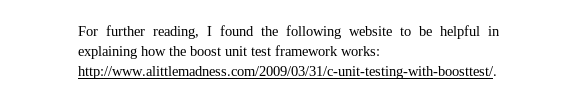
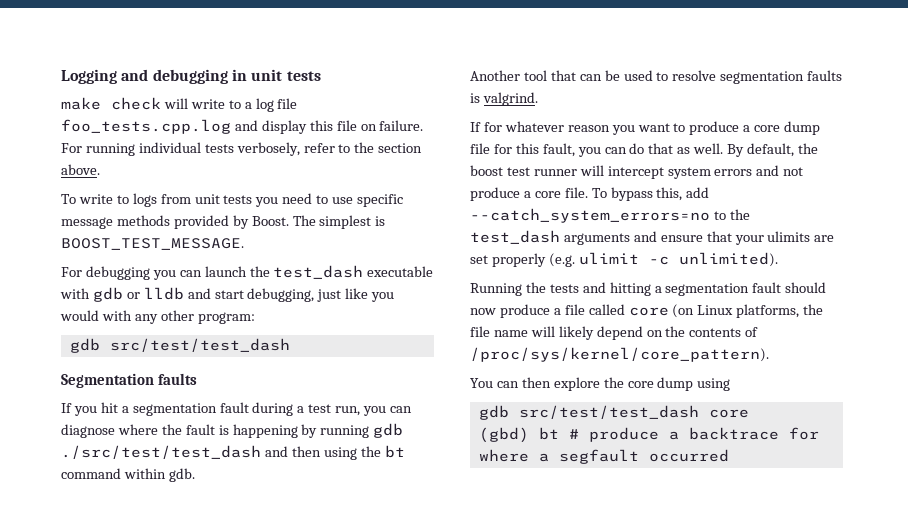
- For further reading, I found the following website to be helpful in explaining how the boost unit test framework works: http://www.alittlemadness.com/2009/03/31/c-unit-testing-with-boosttest/.
+ Logging and debugging in unit tests
+ make check will write to a log file foo_tests.cpp.log and display this file on failure. For running individual tests verbosely, refer to the section above.
+ To write to logs from unit tests you need to use specific message methods provided by Boost. The simplest is BOOST_TEST_MESSAGE.
+ For debugging you can launch the test_dash executable with gdb or lldb and start debugging, just like you would with any other program:
+ gdb src/test/test_dash
+ Segmentation faults
+ If you hit a segmentation fault during a test run, you can diagnose where the fault is happening by running gdb ./src/test/test_dash and then using the bt command within gdb.
+ Another tool that can be used to resolve segmentation faults is valgrind.
+ If for whatever reason you want to produce a core dump file for this fault, you can do that as well. By default, the boost test runner will intercept system errors and not produce a core file. To bypass this, add --catch_system_errors=no to the test_dash arguments and ensure that your ulimits are set properly (e.g. ulimit -c unlimited).
+ Running the tests and hitting a segmentation fault should now produce a file called core (on Linux platforms, the file name will likely depend on the contents of /proc/sys/kernel/core_pattern).
+ You can then explore the core dump using
+ gdb src/test/test_dash core
+ (gbd) bt # produce a backtrace for where a segfault occurred

